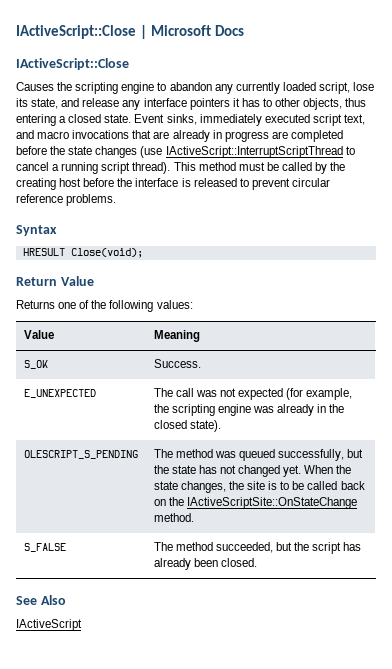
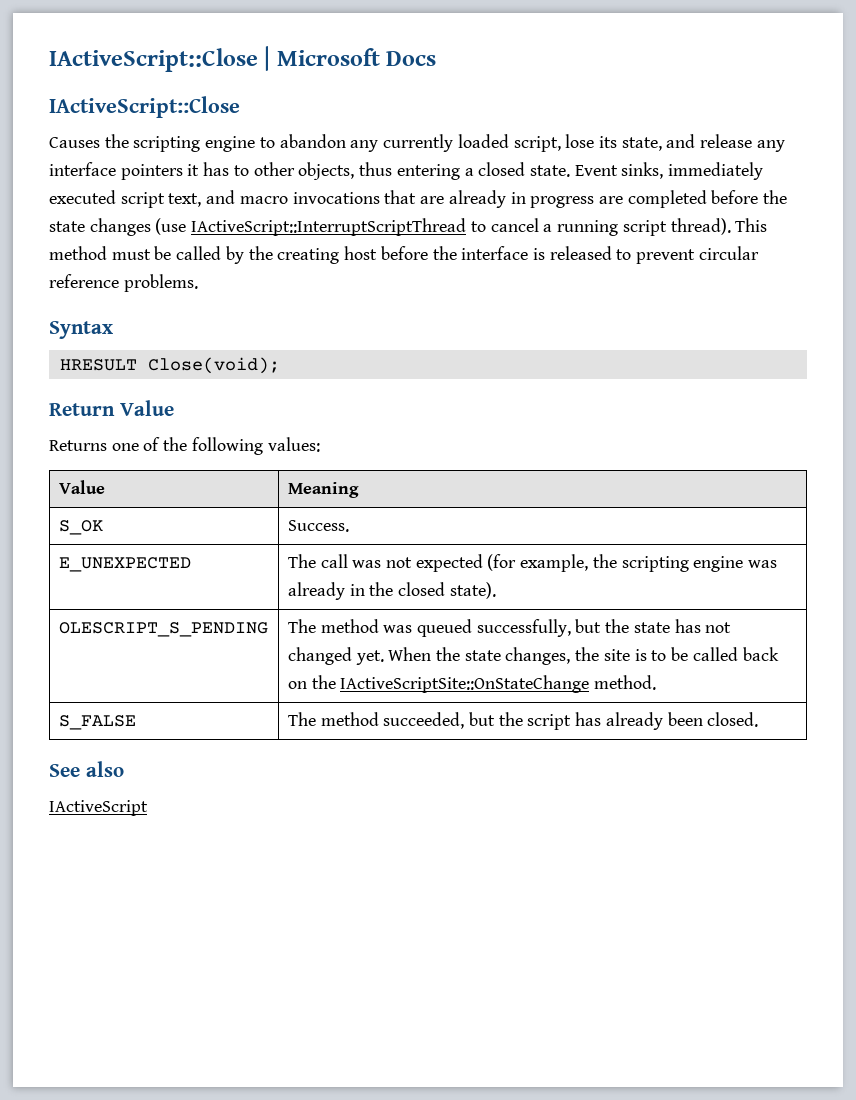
- See Also
+ See also

